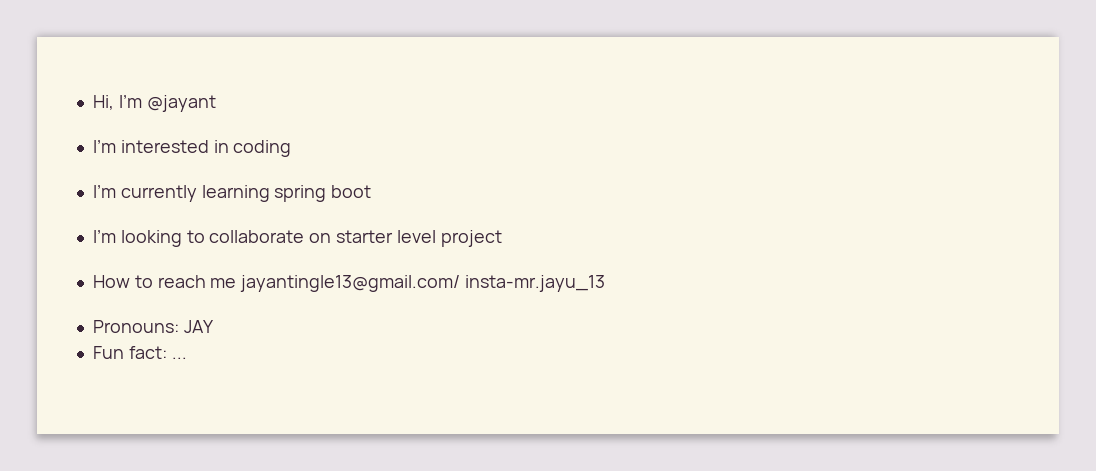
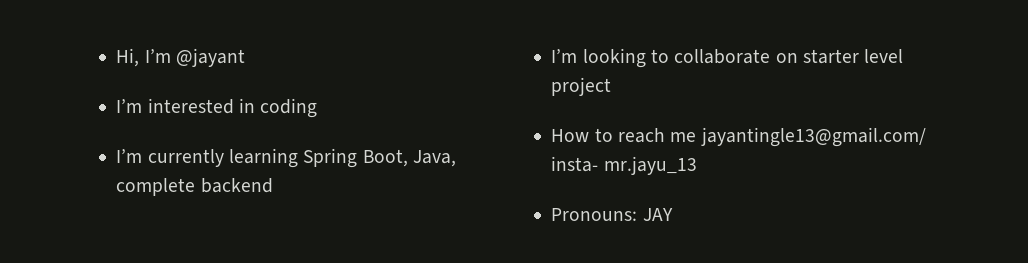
- I’m currently learning spring boot
+ I’m currently learning Spring Boot, Java, complete backend
- How to reach me jayantingle13@gmail.com/ insta-mr.jayu_13
+ How to reach me jayantingle13@gmail.com/ insta- mr.jayu_13
- Fun fact: ...

